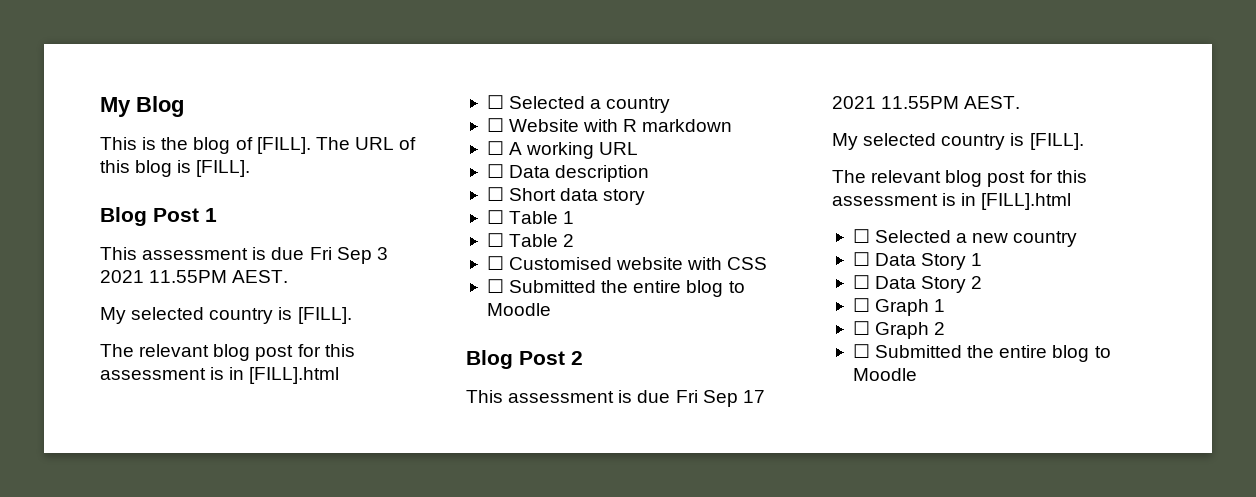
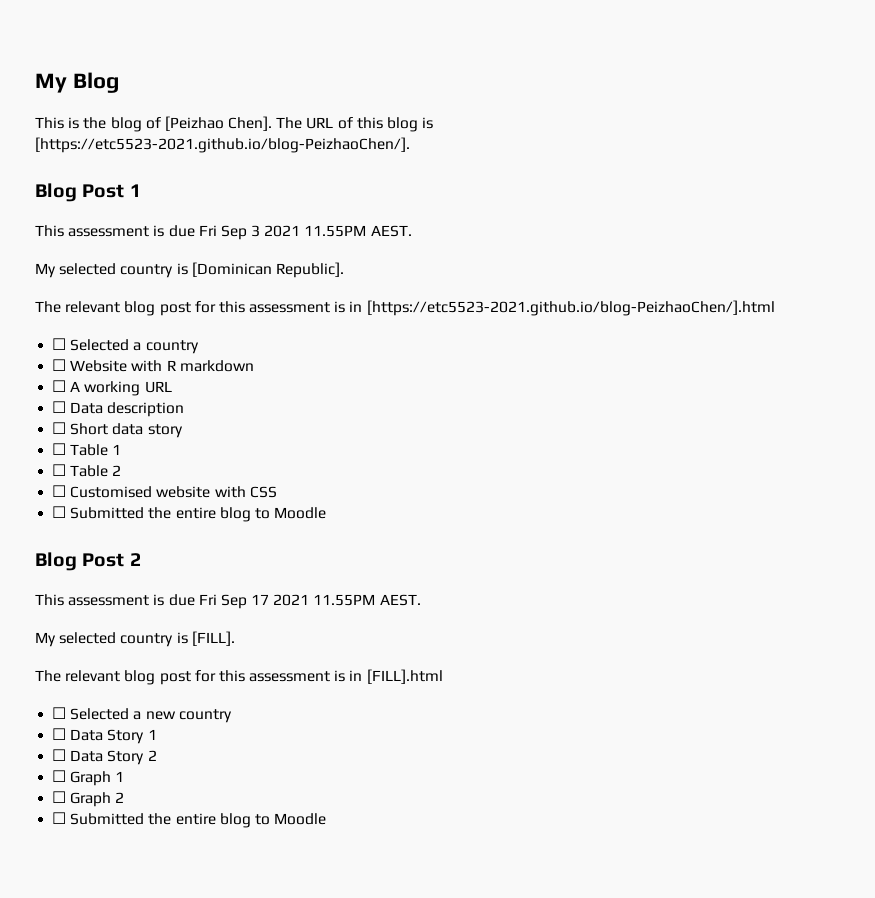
- This is the blog of [FILL].
+ This is the blog of [Peizhao Chen].
- The URL of this blog is [FILL].
+ The URL of this blog is [https://etc5523-2021.github.io/blog-PeizhaoChen/].
  This assessment is due Fri Sep 3 2021 11.55PM AEST.
- My selected country is [FILL].
- The relevant blog post for this assessment is in [FILL].html
+ My selected country is [Dominican Republic].
+ The relevant blog post for this assessment is in [https://etc5523-2021.github.io/blog-PeizhaoChen/].html

